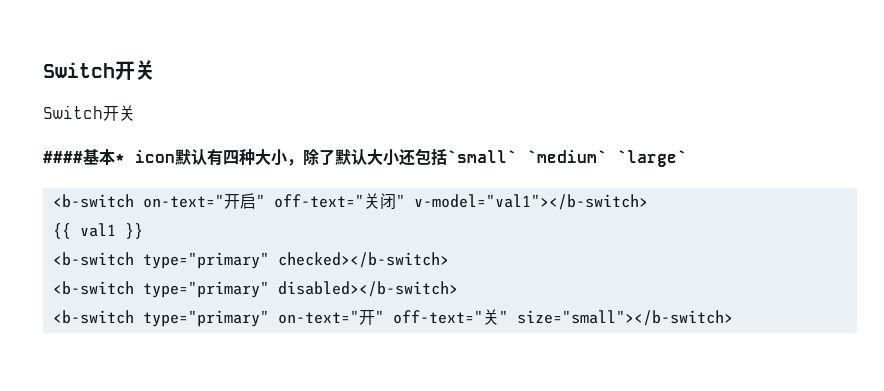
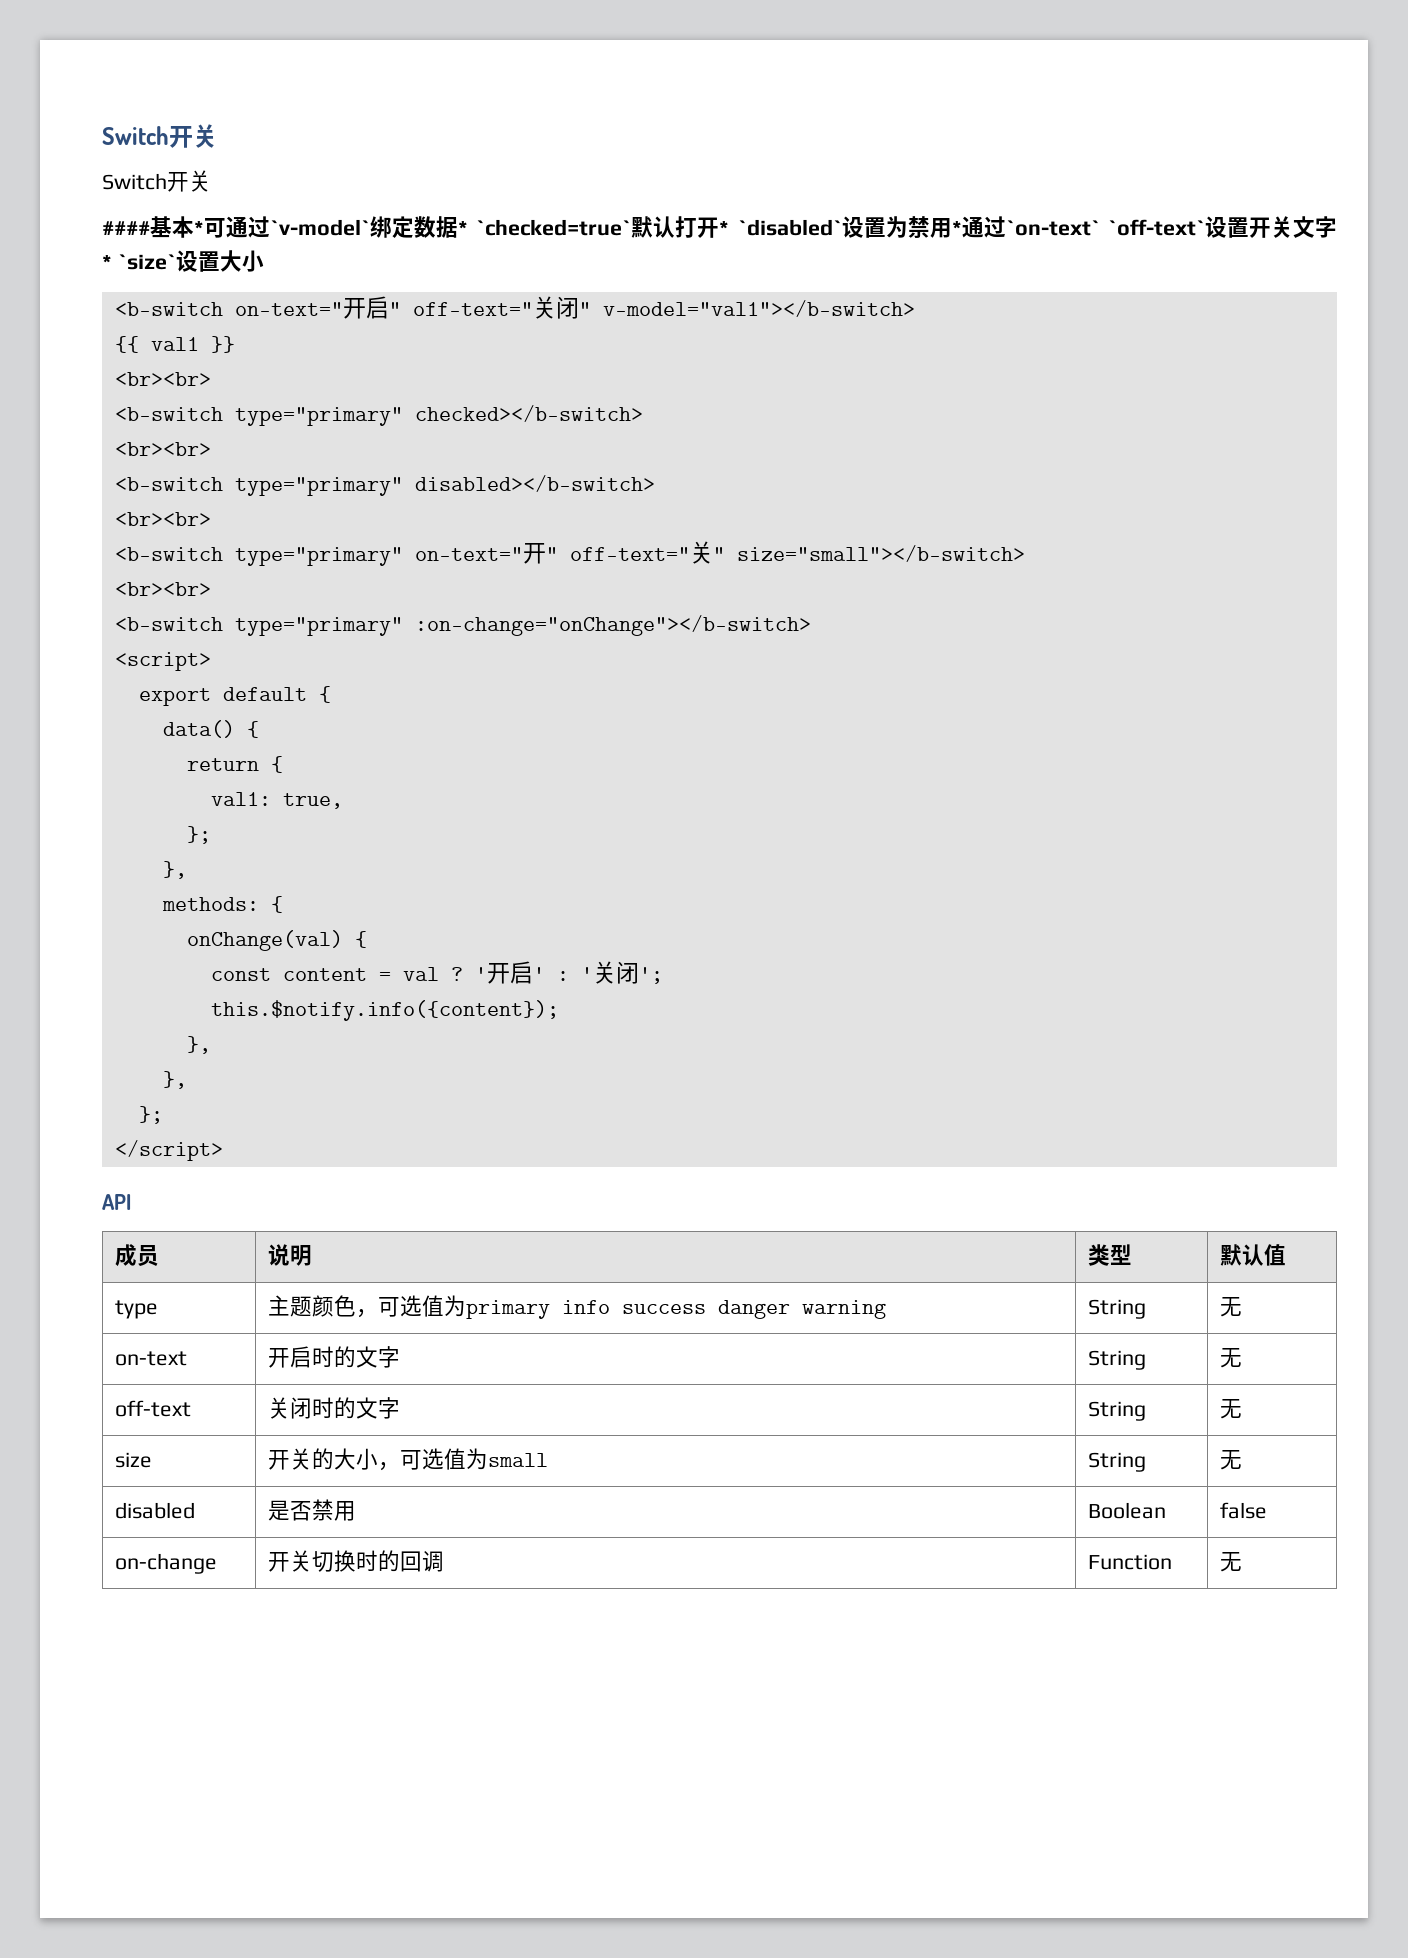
- ####基本* icon默认有四种大小，除了默认大小还包括`small` `medium` `large`
+ ####基本*可通过`v-model`绑定数据* `checked=true`默认打开* `disabled`设置为禁用*通过`on-text` `off-text`设置开关文字* `size`设置大小
  {{ val1 }}
+ <br><br>
  <b-switch type="primary" checked></b-switch>
+ <br><br>
  <b-switch type="primary" disabled></b-switch>
+ <br><br>
  <b-switch type="primary" on-text="开" off-text="关" size="small"></b-switch>
+ <br><br>
+ <b-switch type="primary" :on-change="onChange"></b-switch>
+ <script>
+ export default {
+ data() {
+ return {
+ val1: true,
+ };
+ },
+ methods: {
+ onChange(val) {
+ const content = val ? '开启' : '关闭';
+ this.$notify.info({content});
+ },
+ },
+ };
+ </script>
+ API
+ 成员 | 说明 | 类型 | 默认值
+ type | 主题颜色，可选值为primary info success danger warning | String | 无
+ on-text | 开启时的文字 | String | 无
+ off-text | 关闭时的文字 | String | 无
+ size | 开关的大小，可选值为small | String | 无
+ disabled | 是否禁用 | Boolean | false
+ on-change | 开关切换时的回调 | Function | 无

